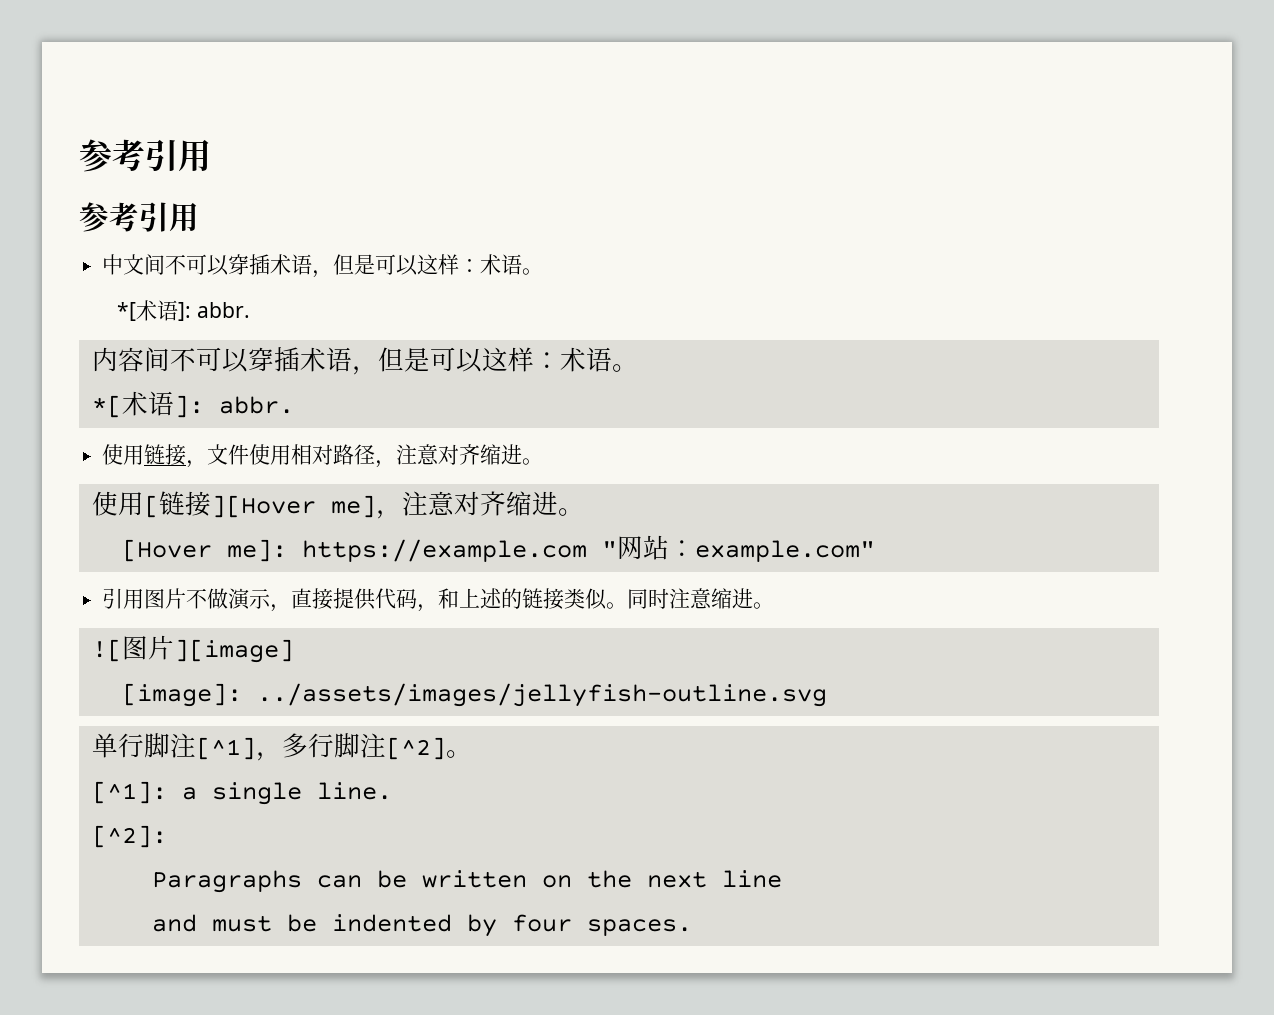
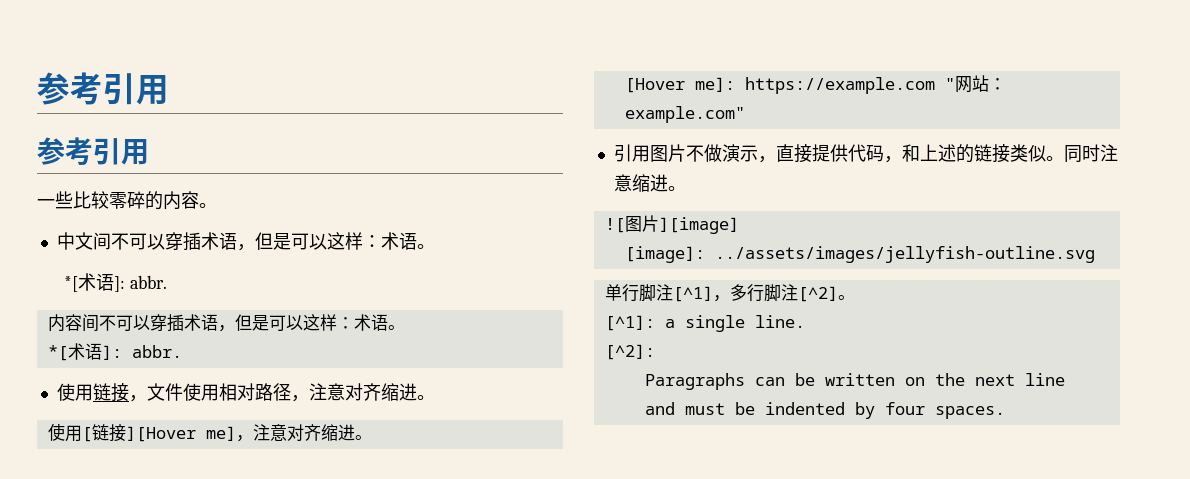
+ 一些比较零碎的内容。

